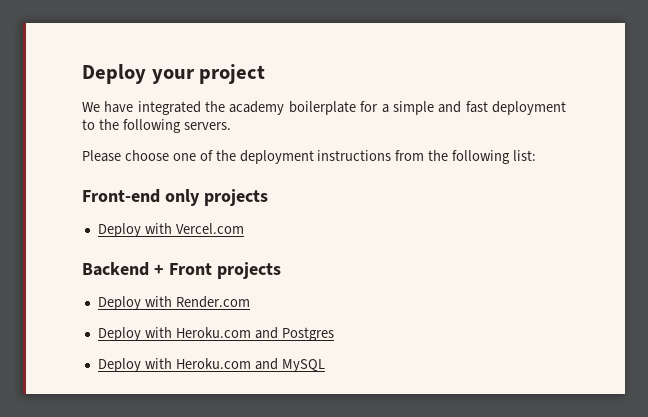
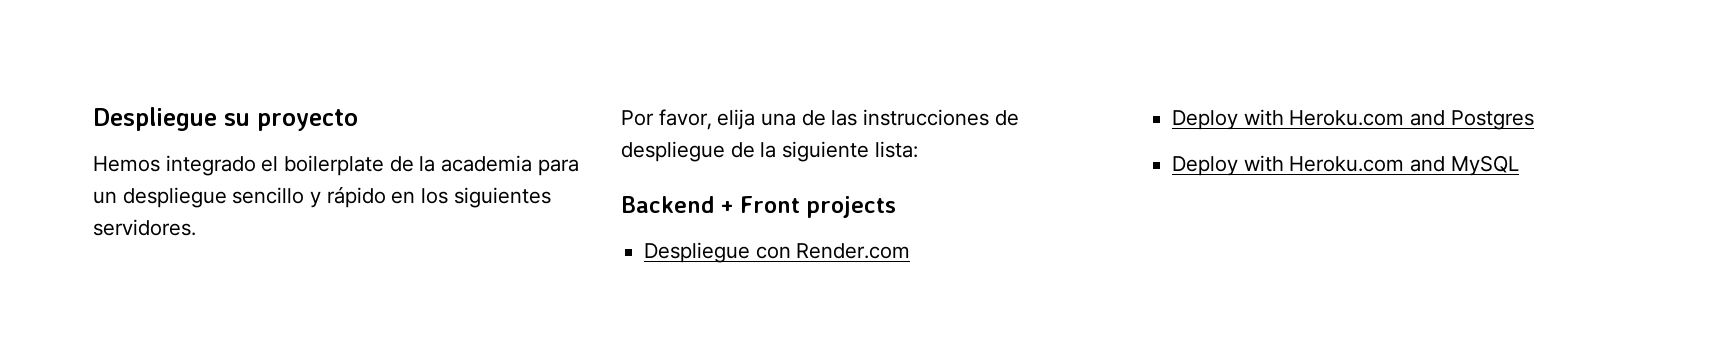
- Deploy your project
- We have integrated the academy boilerplate for a simple and fast deployment to the following servers.
- Please choose one of the deployment instructions from the following list:
- Front-end only projects
- Deploy with Vercel.com
+ Despliegue su proyecto
+ Hemos integrado el boilerplate de la academia para un despliegue sencillo y rápido en los siguientes servidores.
+ Por favor, elija una de las instrucciones de despliegue de la siguiente lista:
- Deploy with Render.com
+ Despliegue con Render.com

